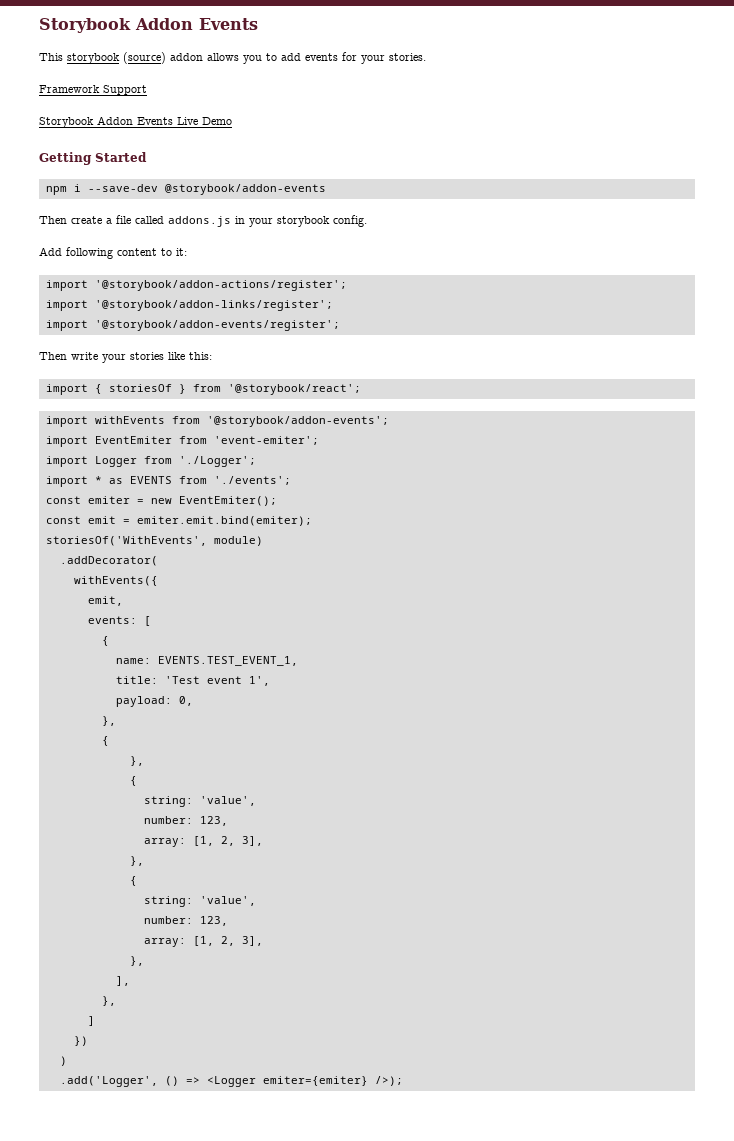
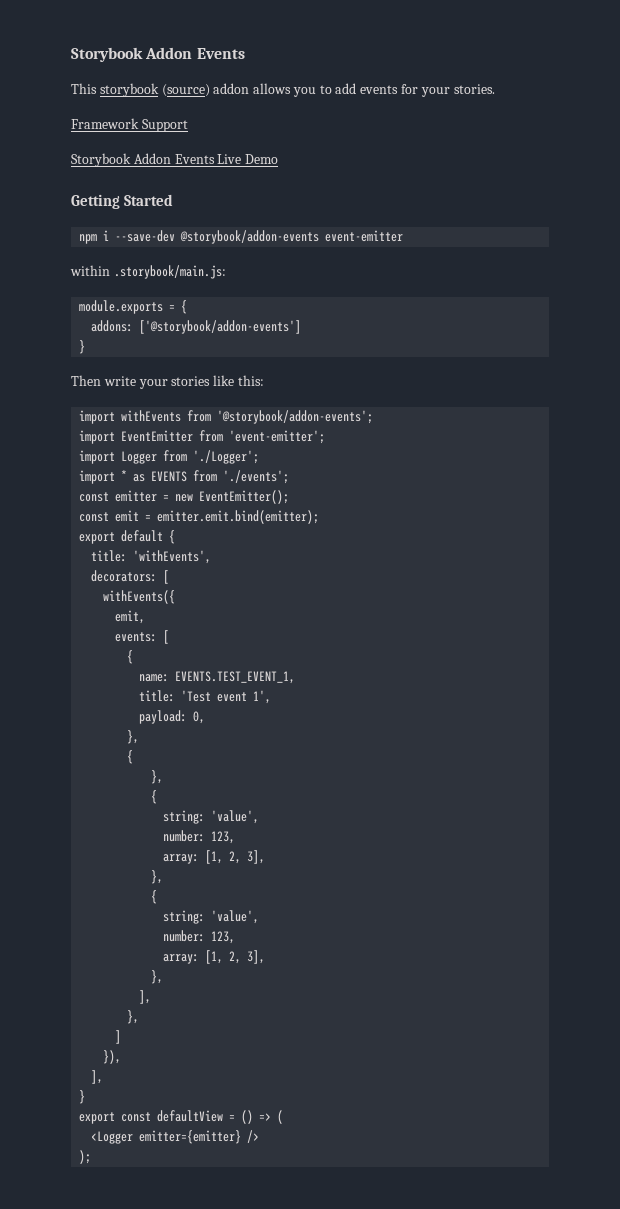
- npm i --save-dev @storybook/addon-events
- Then create a file called addons.js in your storybook config.
- Add following content to it:
- import '@storybook/addon-actions/register';
- import '@storybook/addon-links/register';
- import '@storybook/addon-events/register';
+ npm i --save-dev @storybook/addon-events event-emitter
+ within .storybook/main.js:
+ module.exports = {
+ addons: ['@storybook/addon-events']
+ }
- import { storiesOf } from '@storybook/react';
- import EventEmiter from 'event-emiter';
+ import EventEmitter from 'event-emitter';
- const emiter = new EventEmiter();
+ const emitter = new EventEmitter();
- const emit = emiter.emit.bind(emiter);
- storiesOf('WithEvents', module)
- .addDecorator(
+ const emit = emitter.emit.bind(emitter);
+ export default {
+ title: 'withEvents',
+ decorators: [
- })
- )
- .add('Logger', () => <Logger emiter={emiter} />);
+ }),
+ ],
+ }
+ export const defaultView = () => (
+ <Logger emitter={emitter} />
+ );

